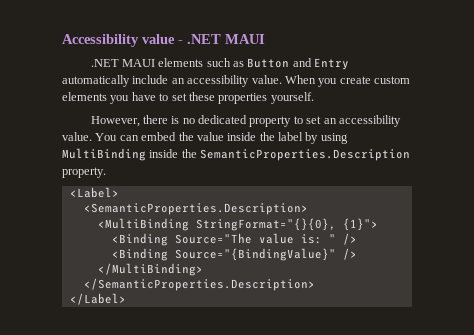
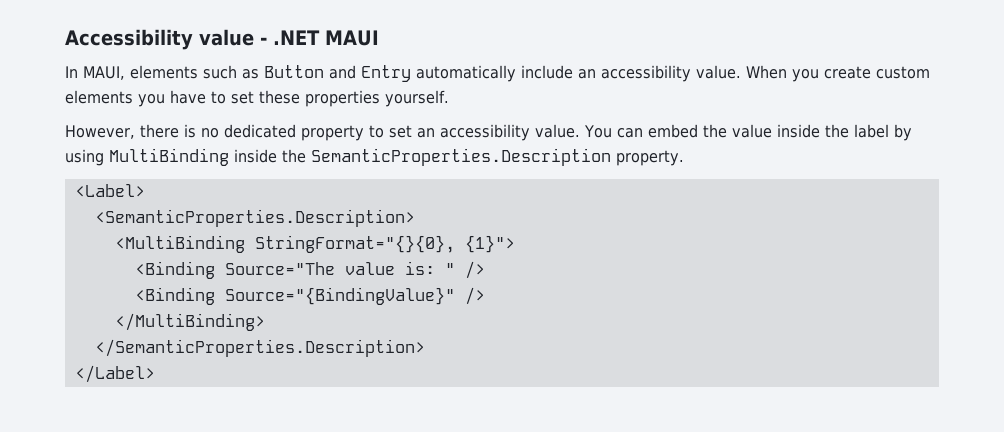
- .NET MAUI elements such as Button and Entry automatically include an accessibility value.
+ In MAUI, elements such as Button and Entry automatically include an accessibility value.

